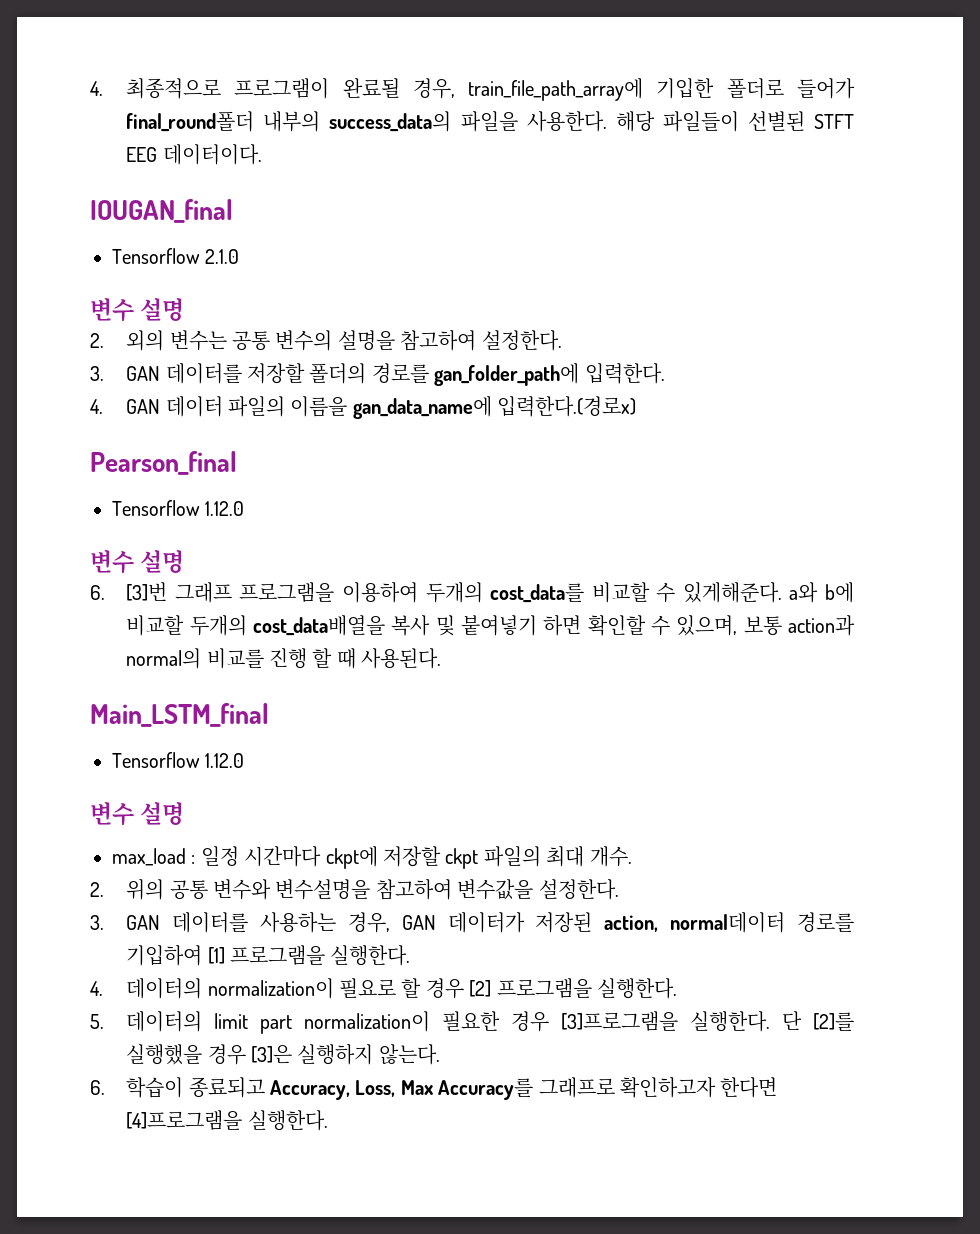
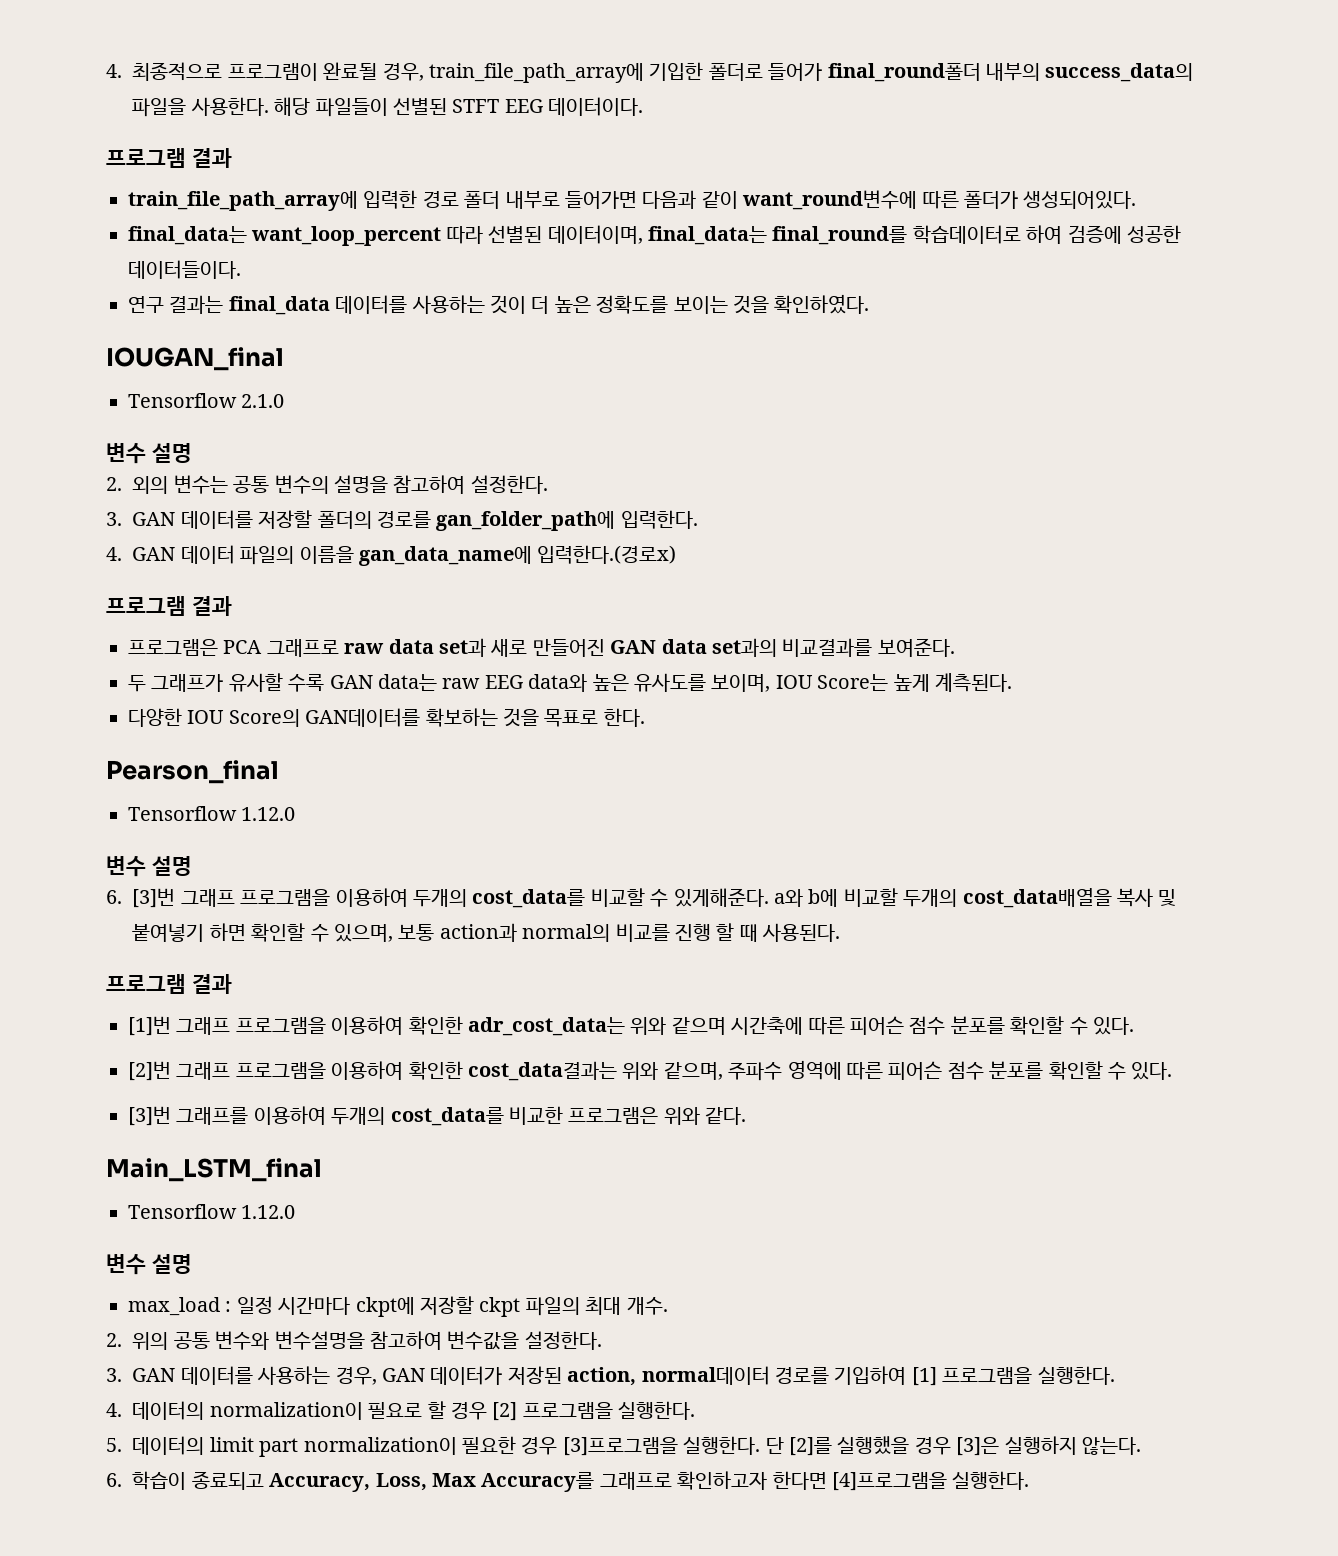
  해당 파일들이 선별된 STFT EEG 데이터이다.
+ 프로그램 결과
+ train_file_path_array에 입력한 경로 폴더 내부로 들어가면 다음과 같이 want_round변수에 따른 폴더가 생성되어있다.
+ final_data는 want_loop_percent 따라 선별된 데이터이며, final_data는 final_round를 학습데이터로 하여 검증에 성공한 데이터들이다.
+ 연구 결과는 final_data 데이터를 사용하는 것이 더 높은 정확도를 보이는 것을 확인하였다.
  4. GAN 데이터 파일의 이름을 gan_data_name에 입력한다.(경로x)
+ 프로그램 결과
+ 프로그램은 PCA 그래프로 raw data set과 새로 만들어진 GAN data set과의 비교결과를 보여준다.
+ 두 그래프가 유사할 수록 GAN data는 raw EEG data와 높은 유사도를 보이며, IOU Score는 높게 계측된다.
+ 다양한 IOU Score의 GAN데이터를 확보하는 것을 목표로 한다.
  6. [3]번 그래프 프로그램을 이용하여 두개의 cost_data를 비교할 수 있게해준다. a와 b에 비교할 두개의 cost_data배열을 복사 및 붙여넣기 하면 확인할 수 있으며, 보통 action과 normal의 비교를 진행 할 때 사용된다.
+ 프로그램 결과
+ [1]번 그래프 프로그램을 이용하여 확인한 adr_cost_data는 위와 같으며 시간축에 따른 피어슨 점수 분포를 확인할 수 있다.
+ [2]번 그래프 프로그램을 이용하여 확인한 cost_data결과는 위와 같으며, 주파수 영역에 따른 피어슨 점수 분포를 확인할 수 있다.
+ [3]번 그래프를 이용하여 두개의 cost_data를 비교한 프로그램은 위와 같다.

